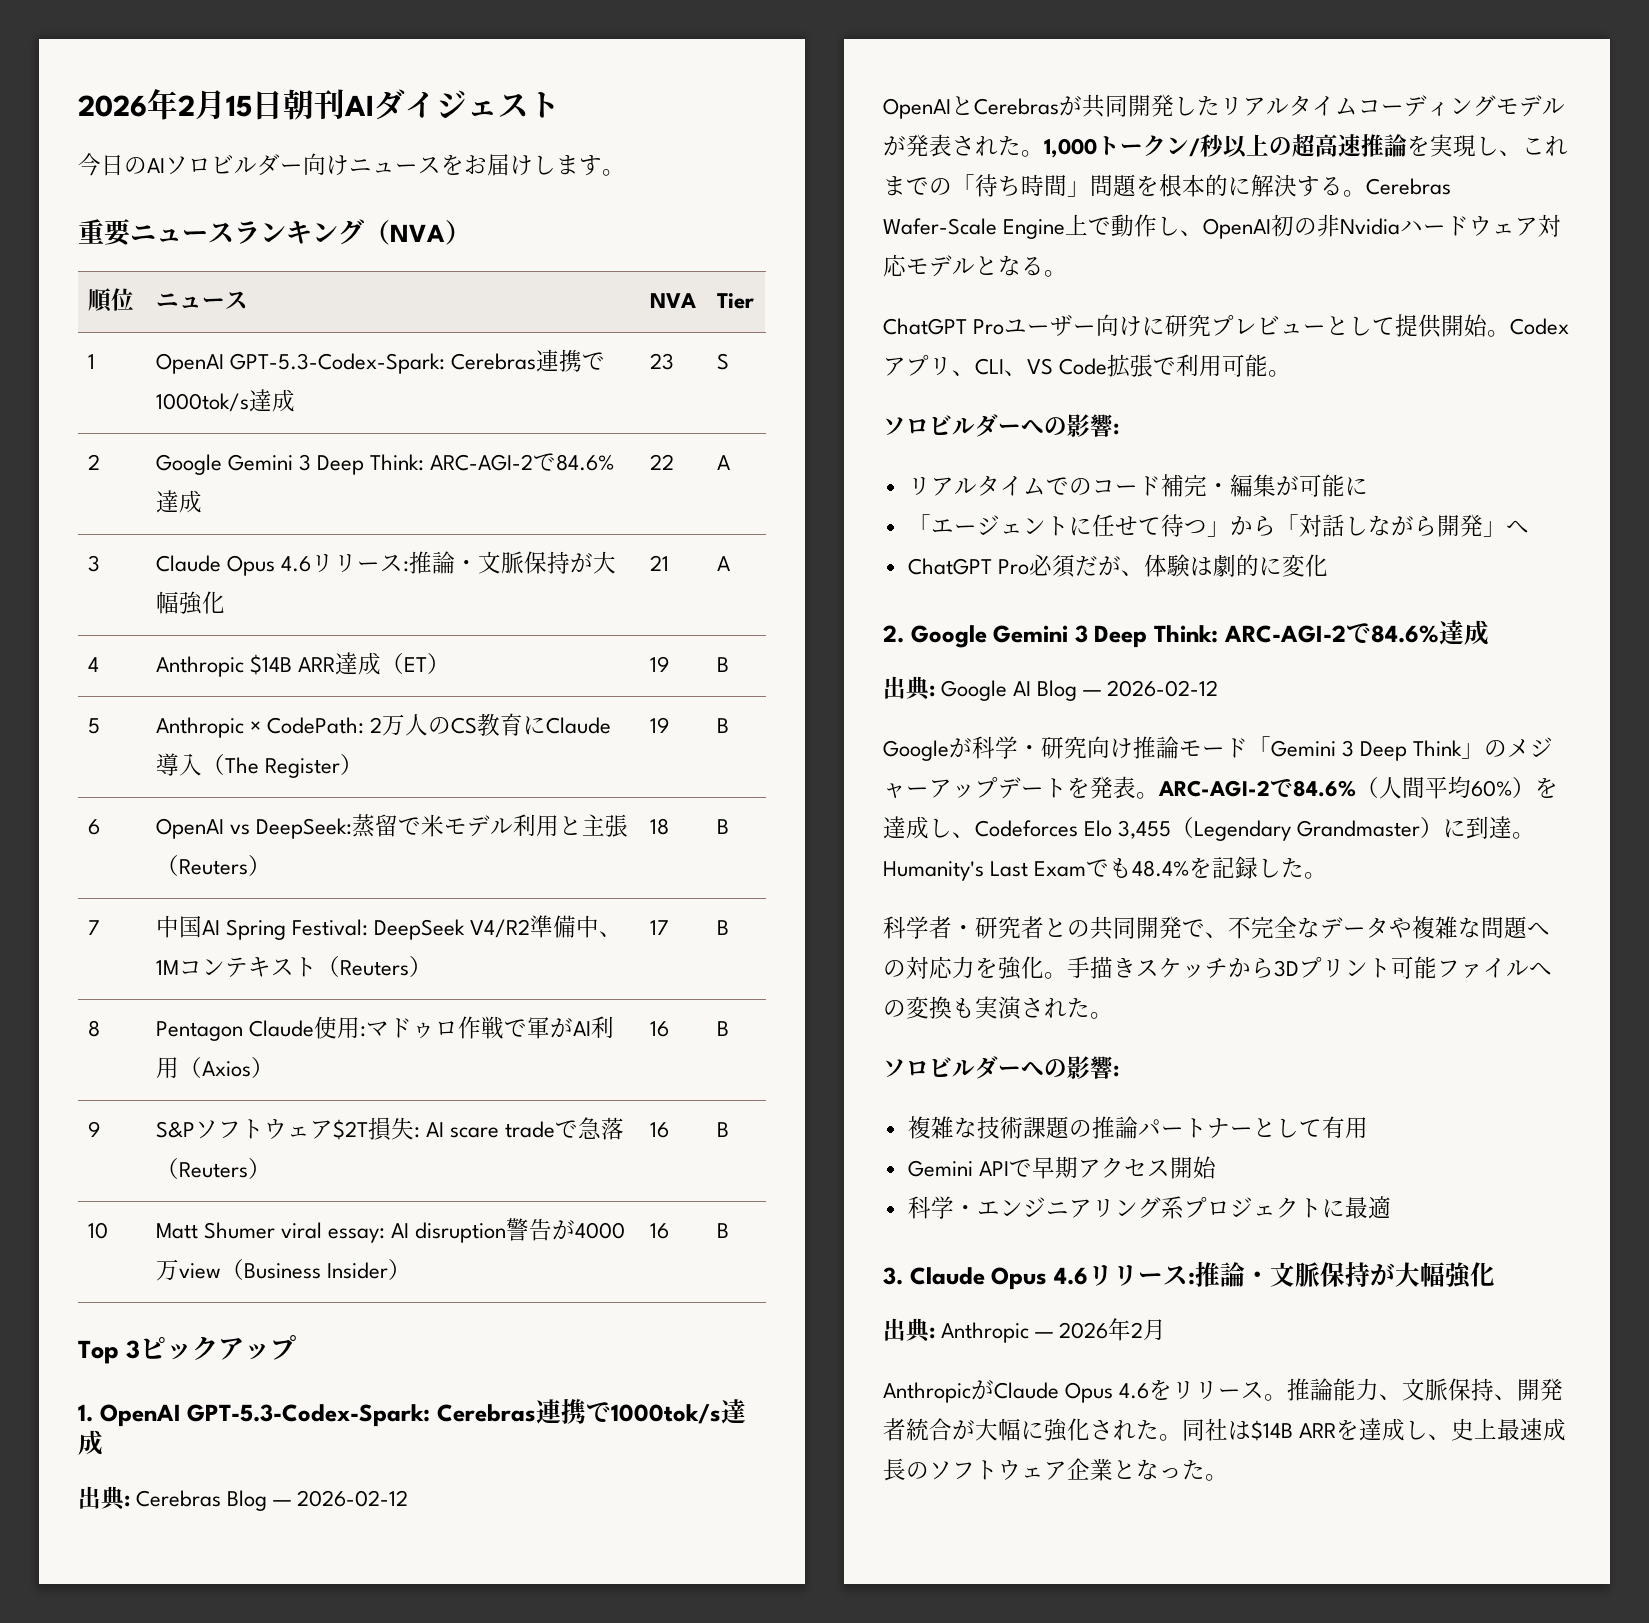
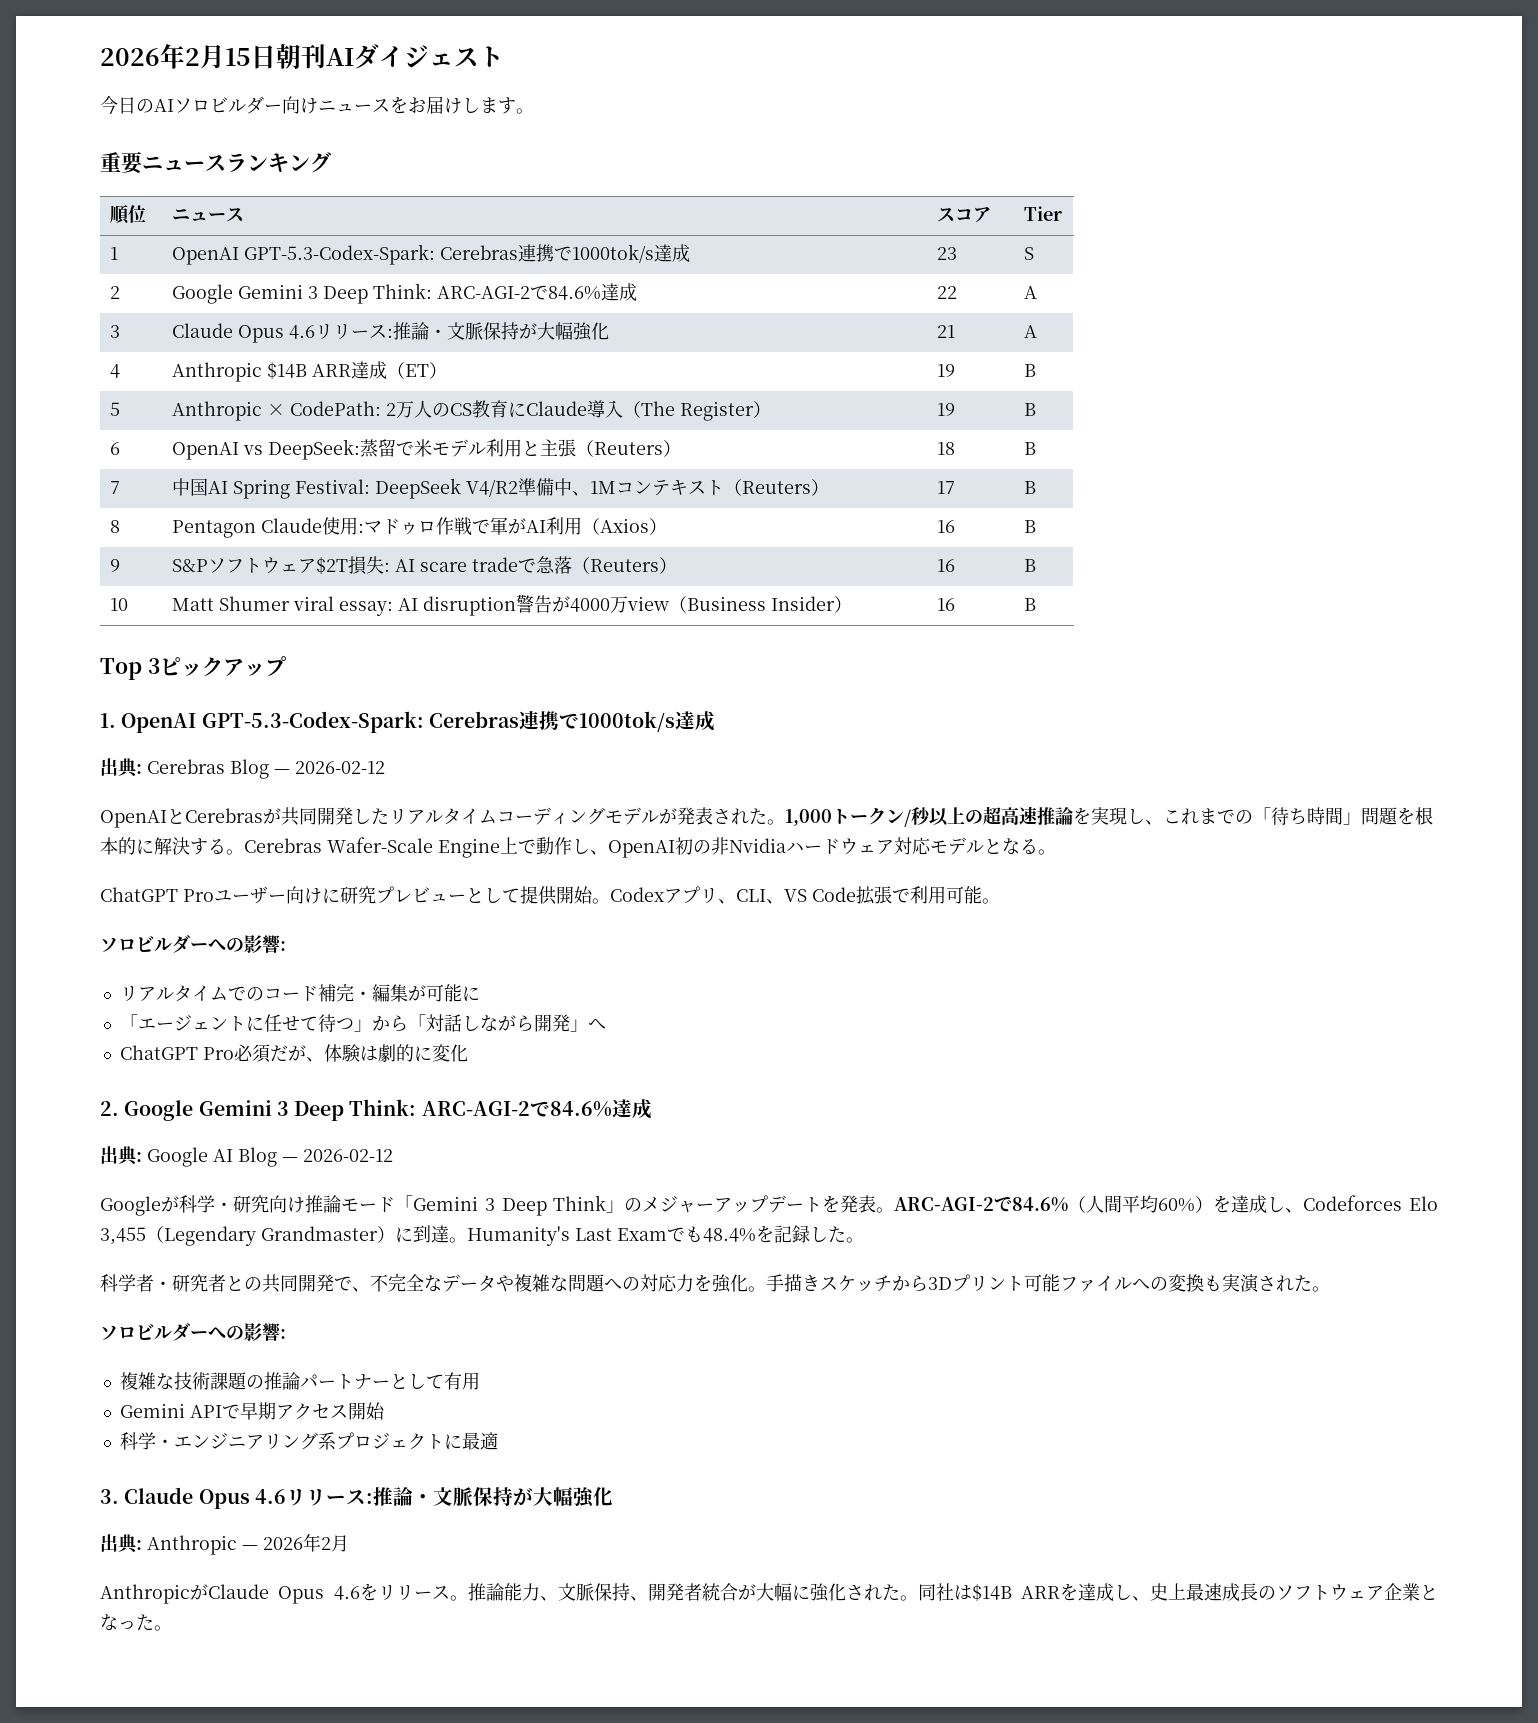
- 重要ニュースランキング（NVA）
+ 重要ニュースランキング
- 順位 | ニュース | NVA | Tier
+ 順位 | ニュース | スコア | Tier

